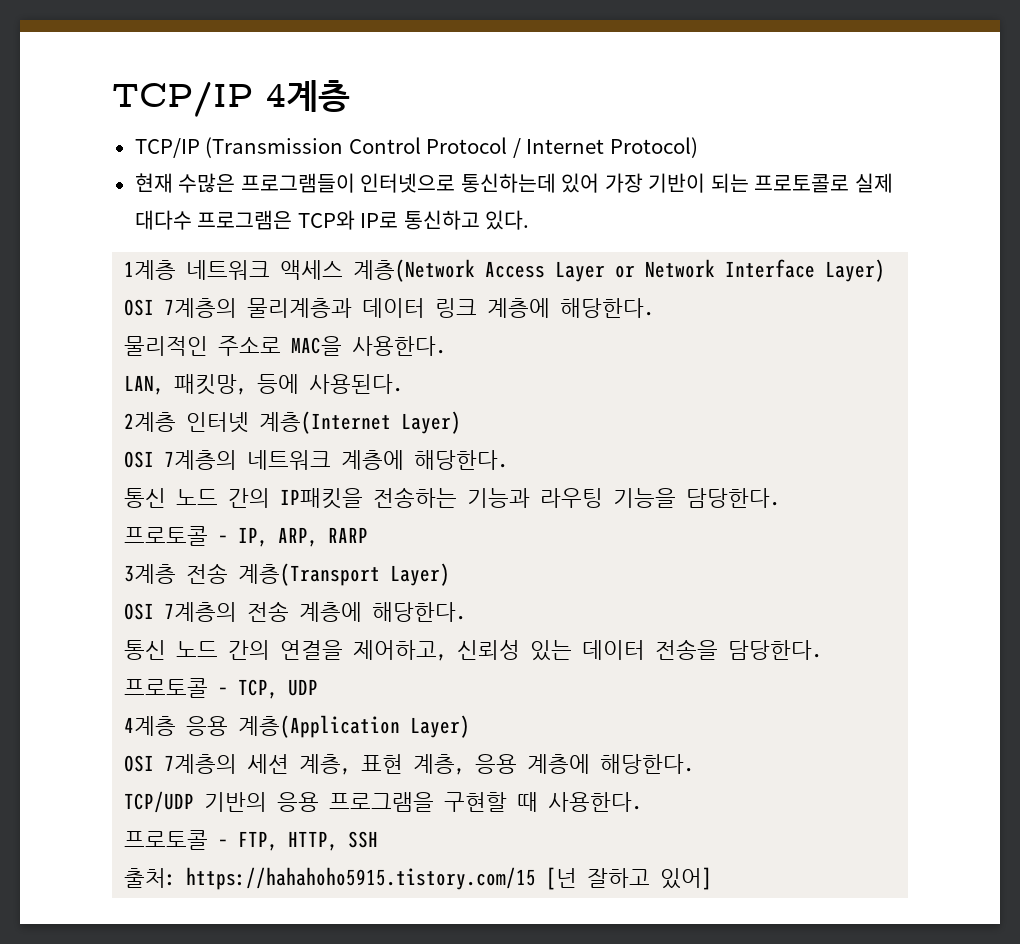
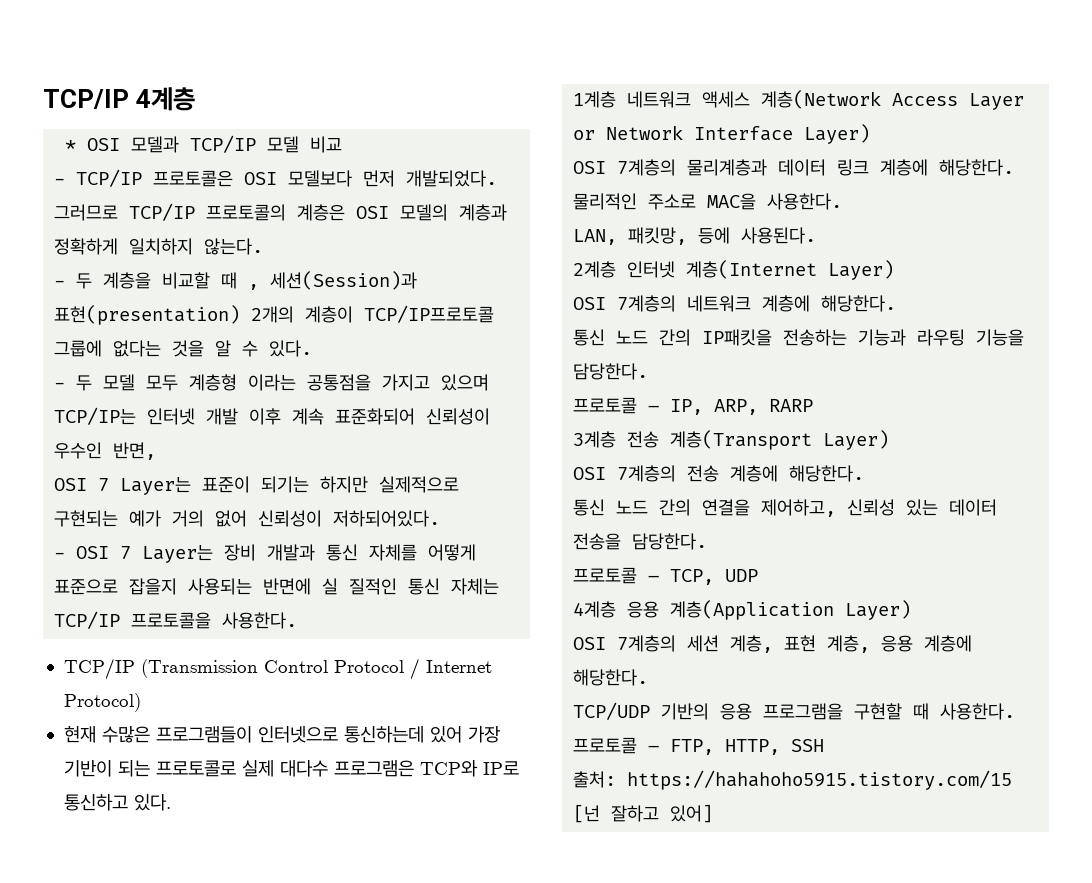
+ * OSI 모델과 TCP/IP 모델 비교
+ - TCP/IP 프로토콜은 OSI 모델보다 먼저 개발되었다. 그러므로 TCP/IP 프로토콜의 계층은 OSI 모델의 계층과 정확하게 일치하지 않는다.
+ - 두 계층을 비교할 때 , 세션(Session)과 표현(presentation) 2개의 계층이 TCP/IP프로토콜 그룹에 없다는 것을 알 수 있다.
+ - 두 모델 모두 계층형 이라는 공통점을 가지고 있으며 TCP/IP는 인터넷 개발 이후 계속 표준화되어 신뢰성이 우수인 반면,
+ OSI 7 Layer는 표준이 되기는 하지만 실제적으로 구현되는 예가 거의 없어 신뢰성이 저하되어있다.
+ - OSI 7 Layer는 장비 개발과 통신 자체를 어떻게 표준으로 잡을지 사용되는 반면에 실 질적인 통신 자체는 TCP/IP 프로토콜을 사용한다.

